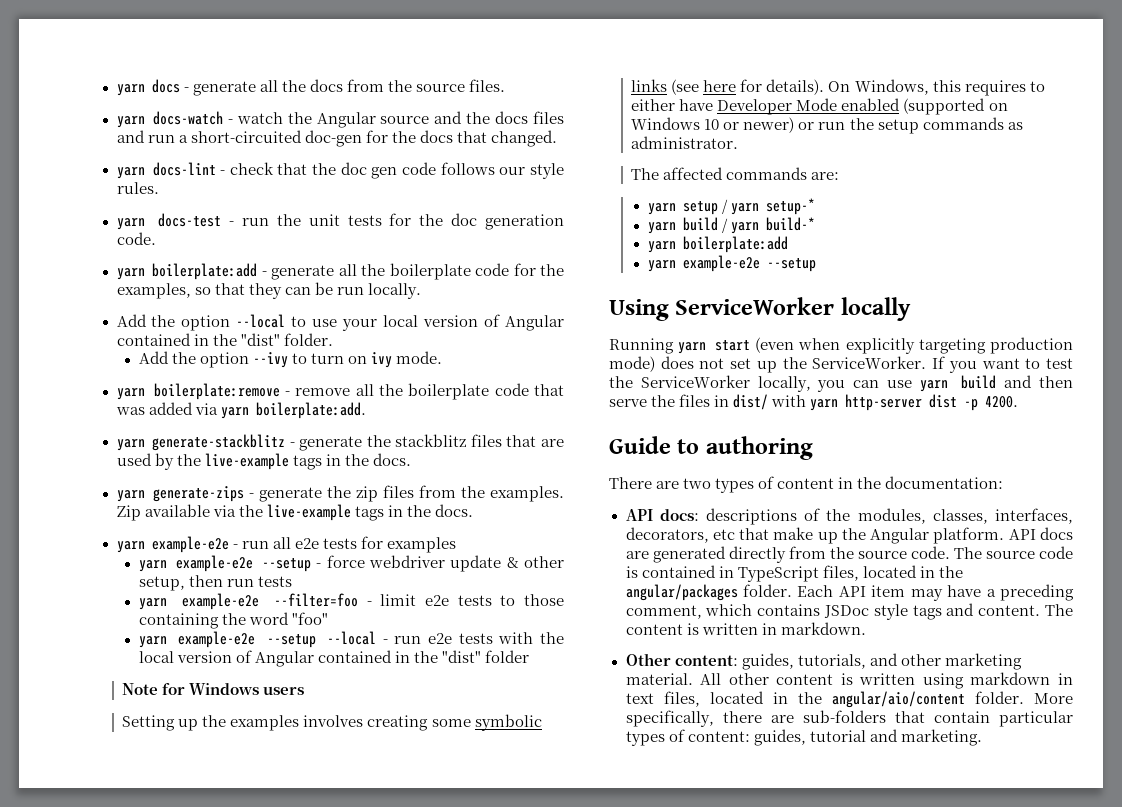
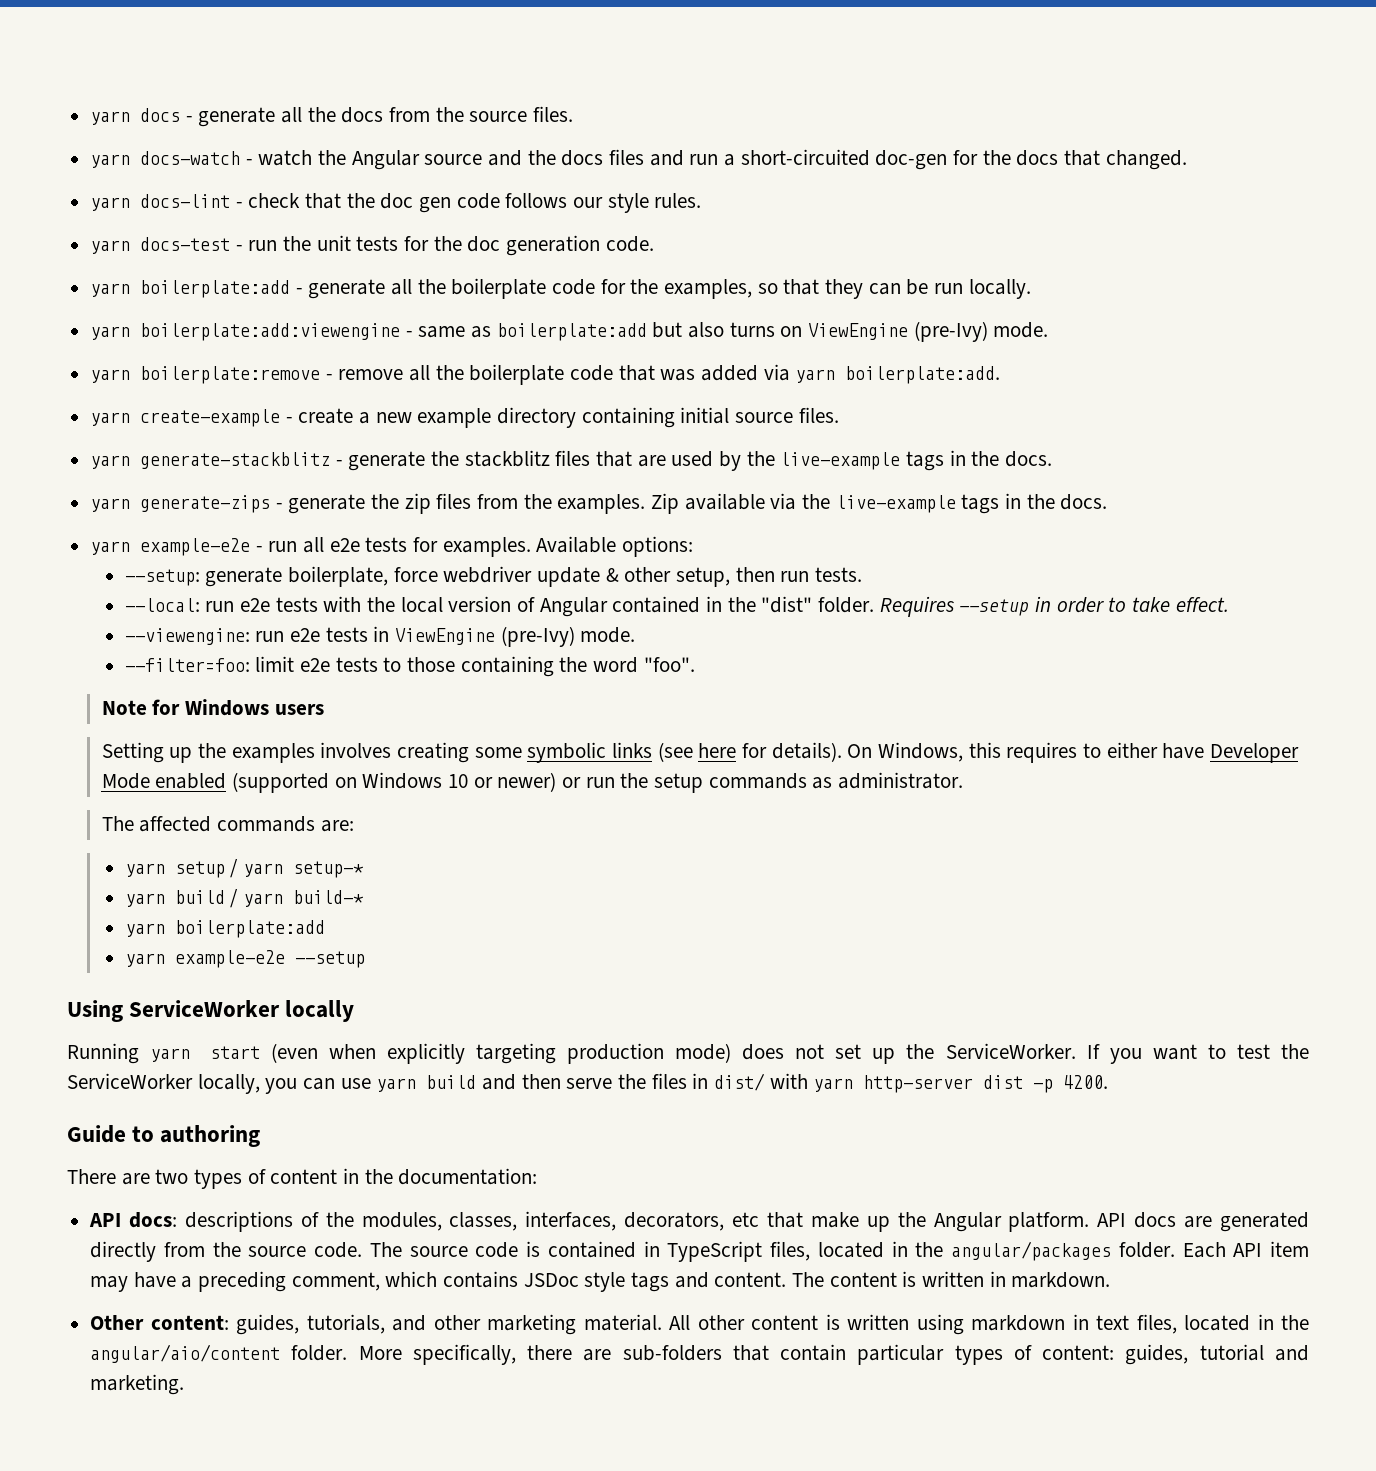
- Add the option --local to use your local version of Angular contained in the "dist" folder.
- Add the option --ivy to turn on ivy mode.
+ yarn boilerplate:add:viewengine - same as boilerplate:add but also turns on ViewEngine (pre-Ivy) mode.
+ yarn create-example - create a new example directory containing initial source files.
- yarn example-e2e - run all e2e tests for examples
- yarn example-e2e --setup - force webdriver update & other setup, then run tests
- yarn example-e2e --filter=foo - limit e2e tests to those containing the word "foo"
- yarn example-e2e --setup --local - run e2e tests with the local version of Angular contained in the "dist" folder
+ yarn example-e2e - run all e2e tests for examples. Available options:
+ --setup: generate boilerplate, force webdriver update & other setup, then run tests.
+ --local: run e2e tests with the local version of Angular contained in the "dist" folder. Requires --setup in order to take effect.
+ --viewengine: run e2e tests in ViewEngine (pre-Ivy) mode.
+ --filter=foo: limit e2e tests to those containing the word "foo".

